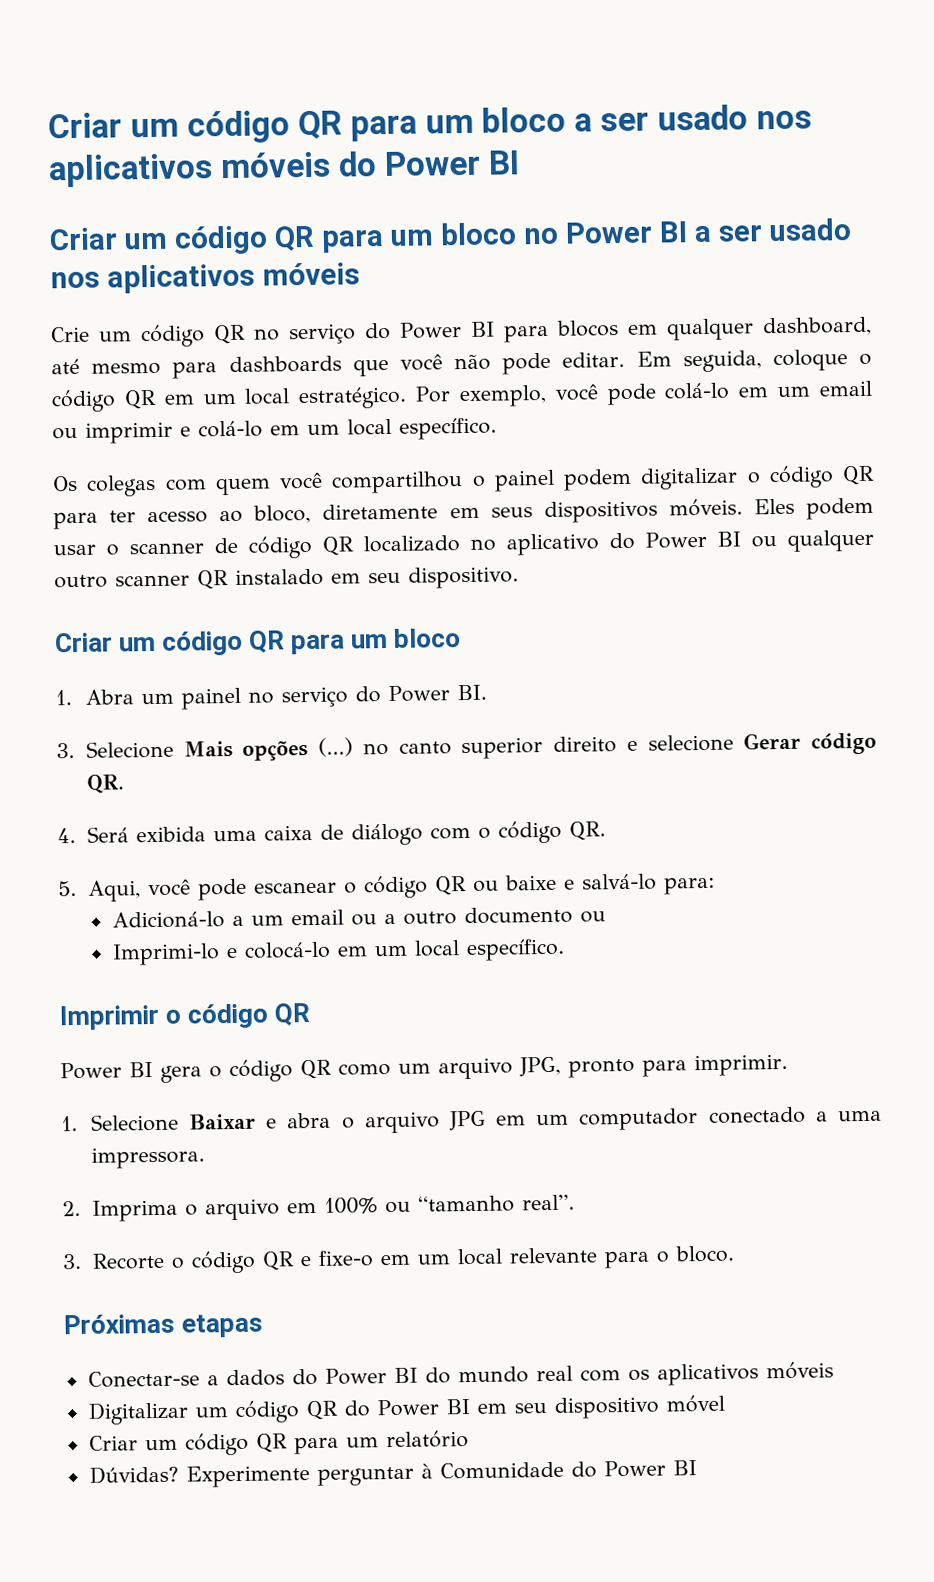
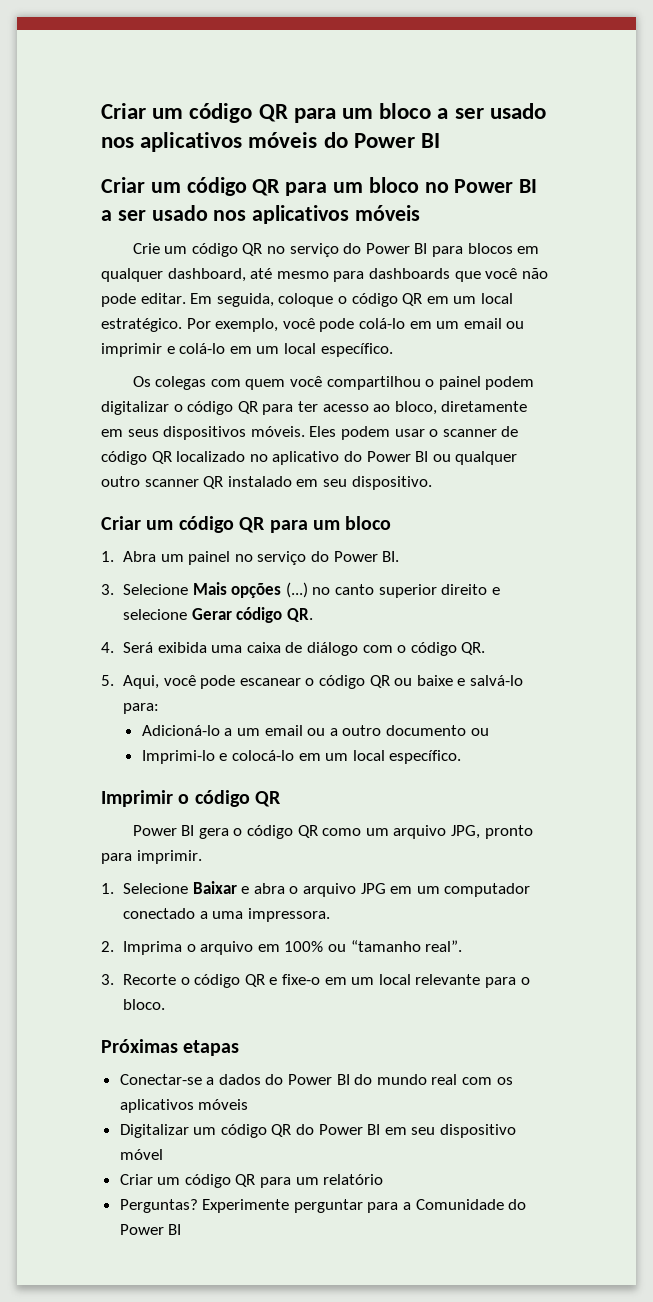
- Dúvidas?
+ Perguntas?
- Experimente perguntar à Comunidade do Power BI
+ Experimente perguntar para a Comunidade do Power BI

